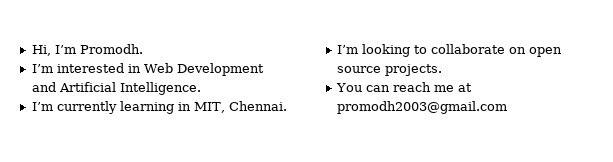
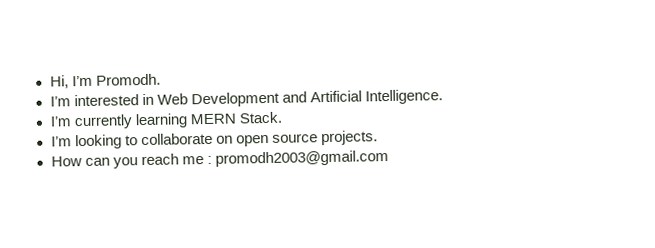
- I’m currently learning in MIT, Chennai.
+ I’m currently learning MERN Stack.
- You can reach me at promodh2003@gmail.com
+ How can you reach me : promodh2003@gmail.com

